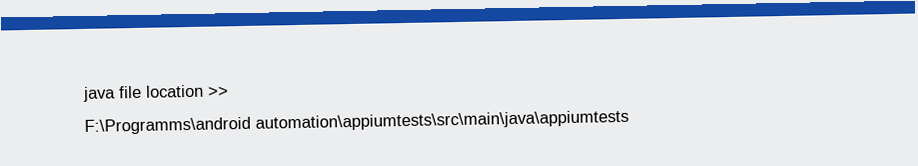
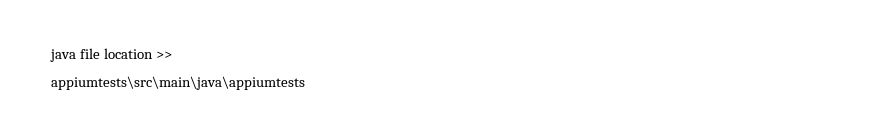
- F:\Programms\android automation\appiumtests\src\main\java\appiumtests
+ appiumtests\src\main\java\appiumtests

